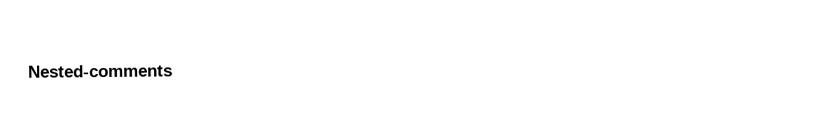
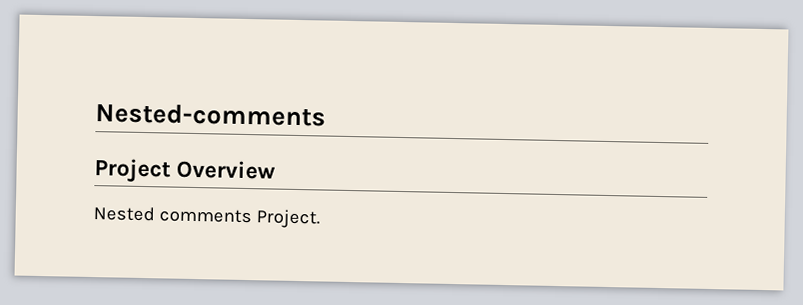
+ Project Overview
+ Nested comments Project.

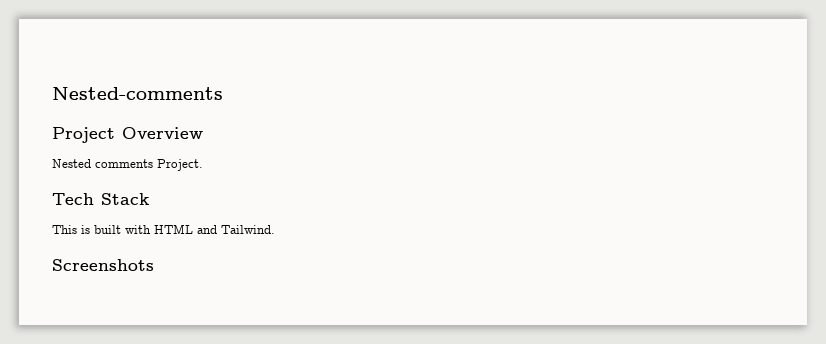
+ Tech Stack
+ This is built with HTML and Tailwind.
+ Screenshots

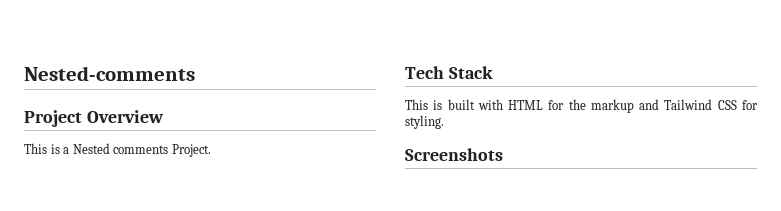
- Nested comments Project.
+ This is a Nested comments Project.
- This is built with HTML and Tailwind.
+ This is built with HTML for the markup and Tailwind CSS for styling.

